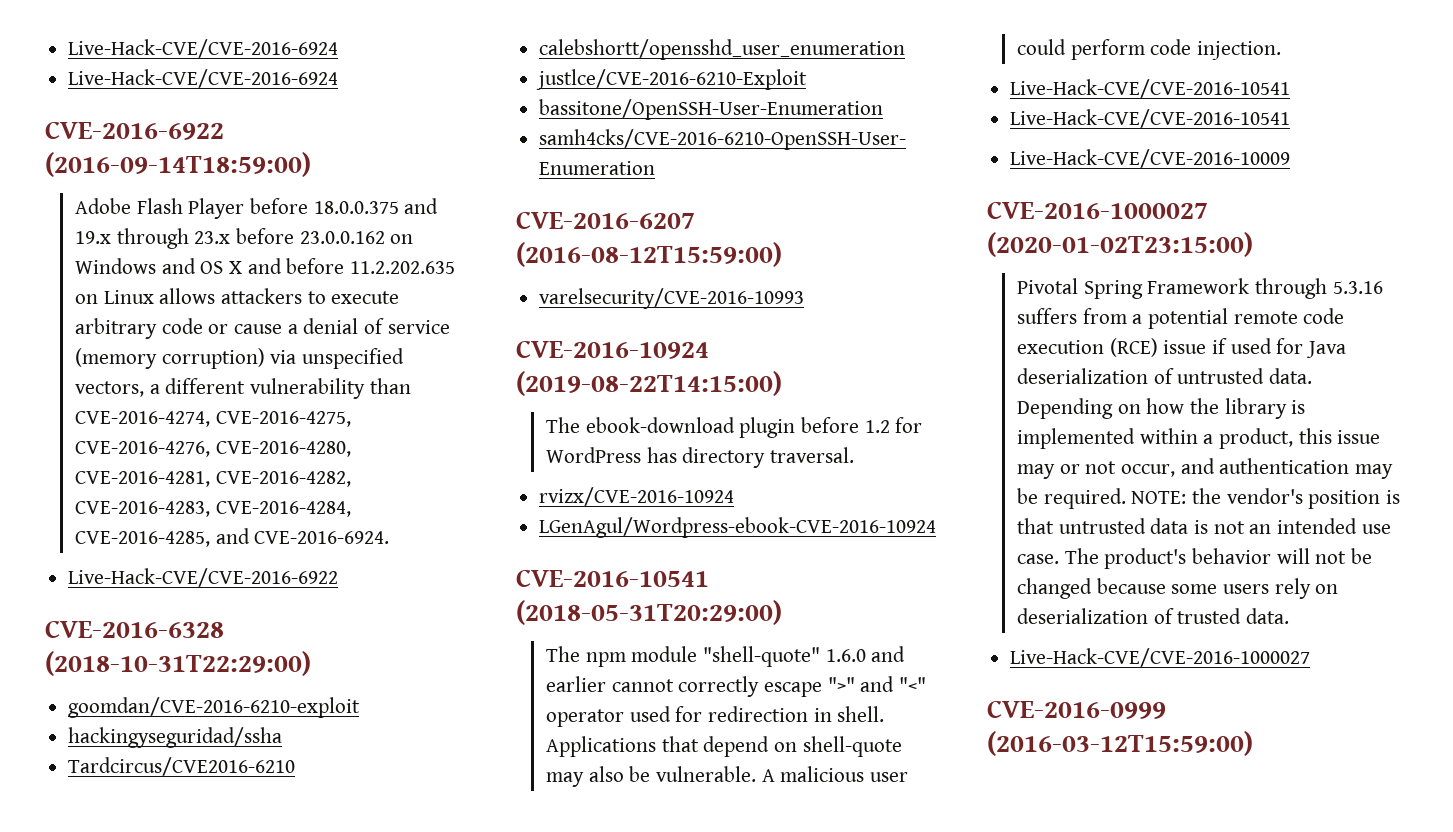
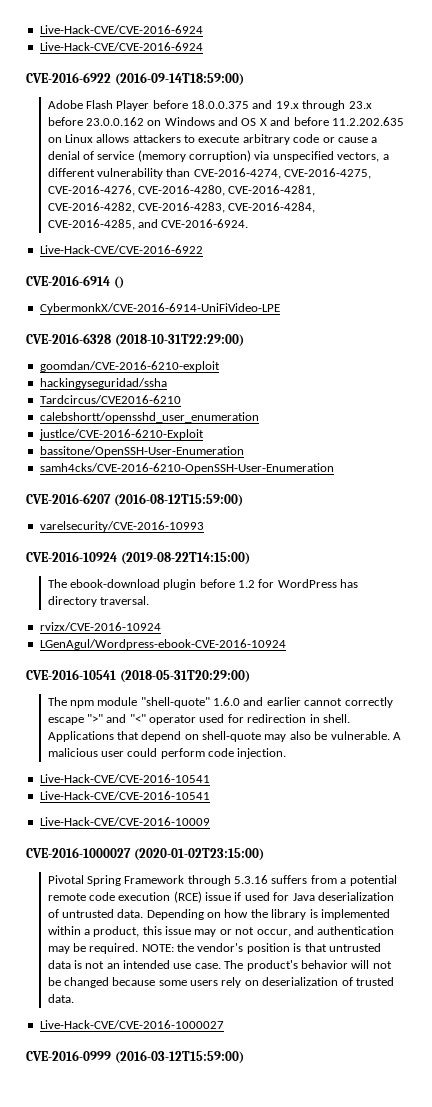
+ CVE-2016-6914 ()
+ CybermonkX/CVE-2016-6914-UniFiVideo-LPE

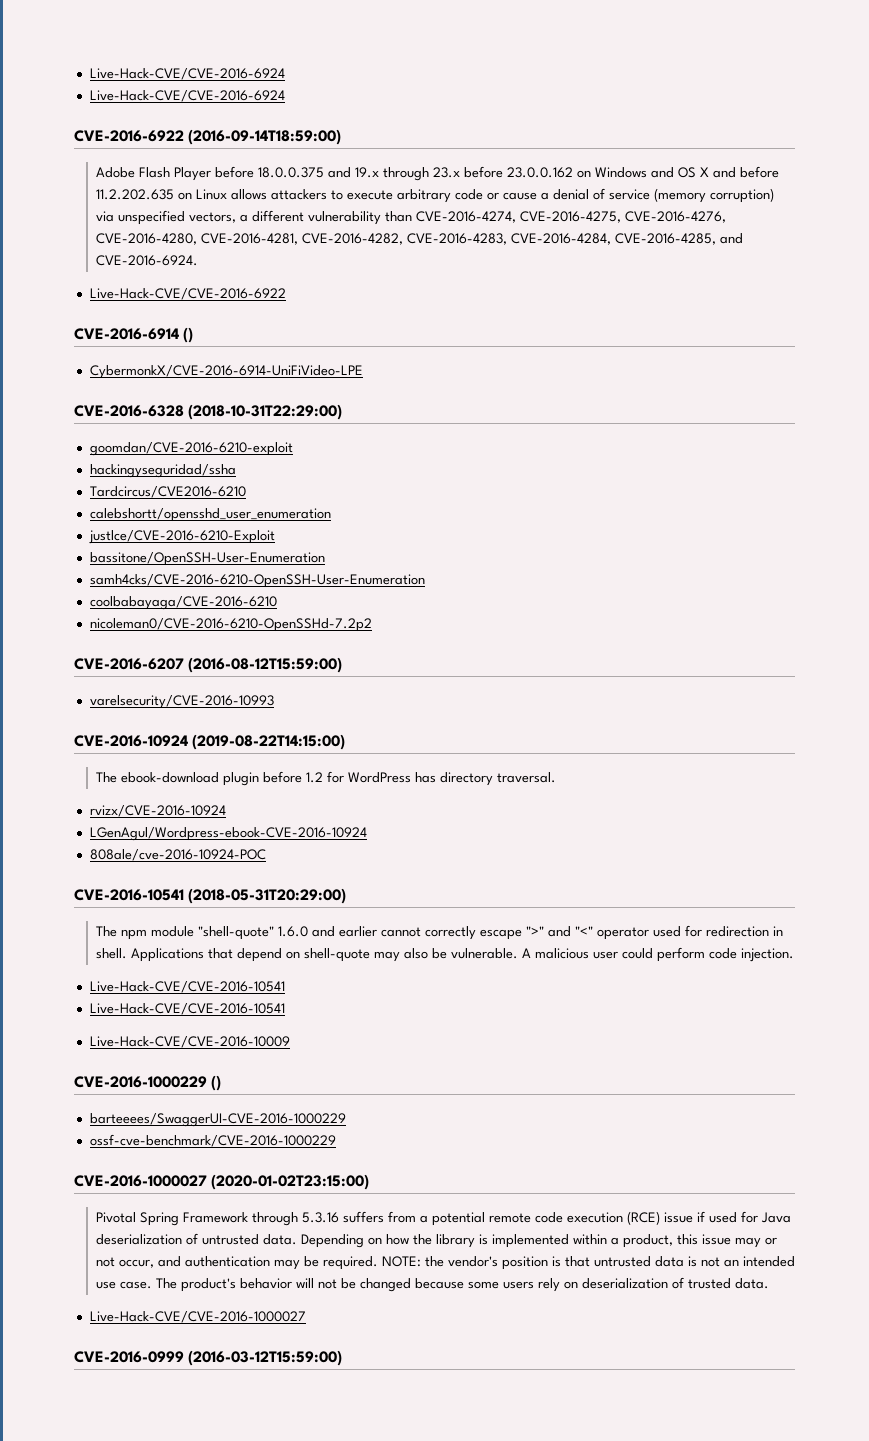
+ coolbabayaga/CVE-2016-6210
+ nicoleman0/CVE-2016-6210-OpenSSHd-7.2p2
+ 808ale/cve-2016-10924-POC
+ CVE-2016-1000229 ()
+ barteeees/SwaggerUI-CVE-2016-1000229
+ ossf-cve-benchmark/CVE-2016-1000229

